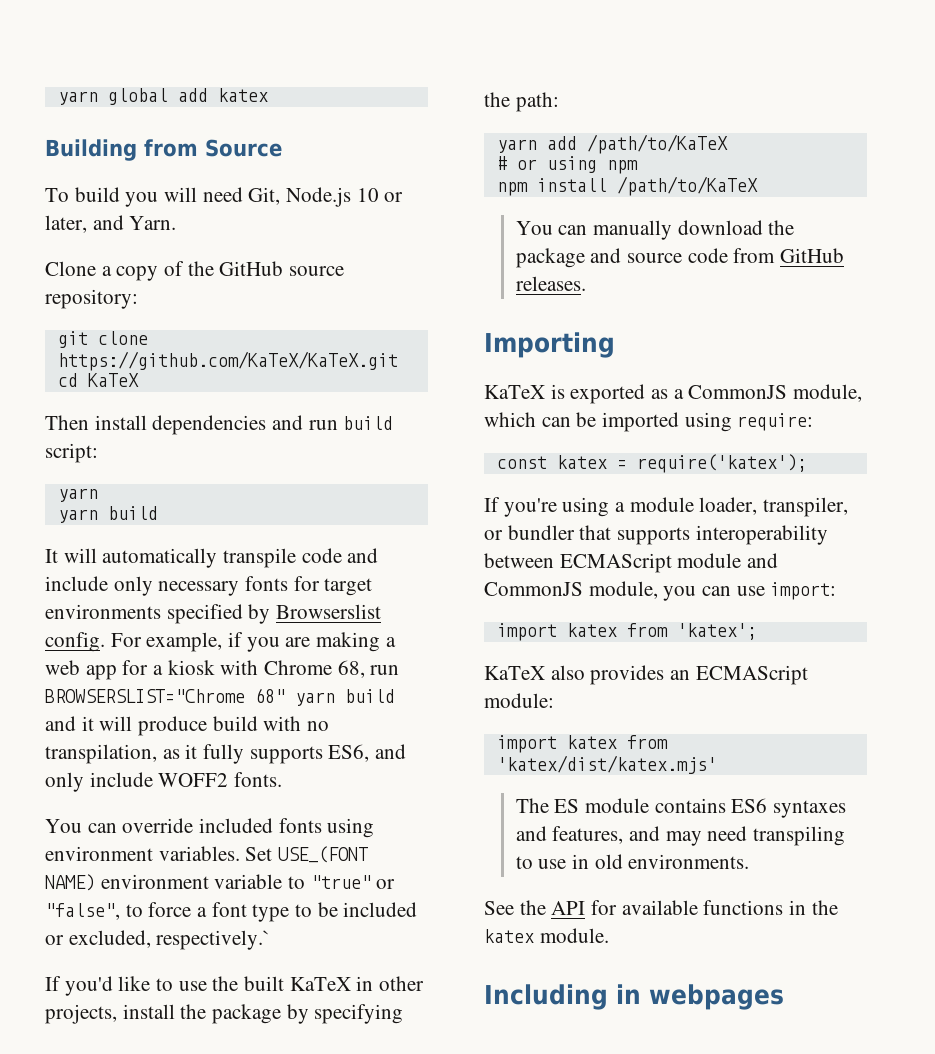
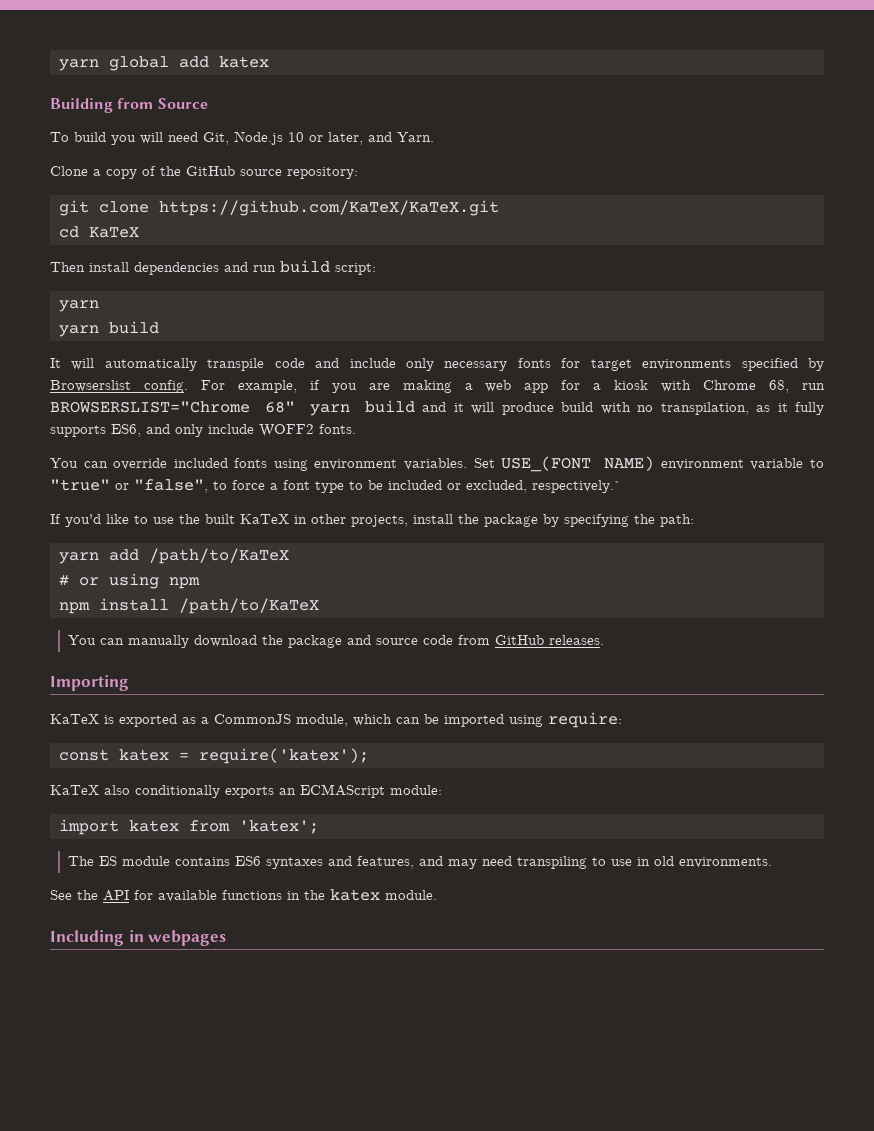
- If you're using a module loader, transpiler, or bundler that supports interoperability between ECMAScript module and CommonJS module, you can use import:
- import katex from 'katex';
- KaTeX also provides an ECMAScript module:
+ KaTeX also conditionally exports an ECMAScript module:
- import katex from 'katex/dist/katex.mjs'
+ import katex from 'katex';

